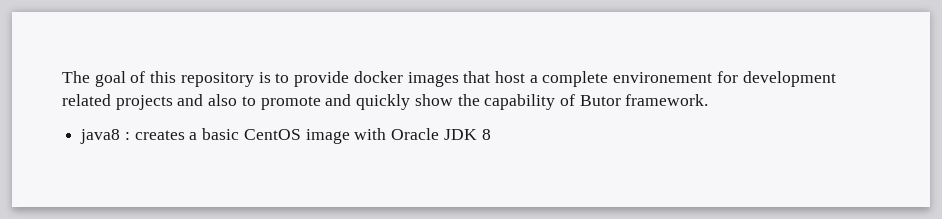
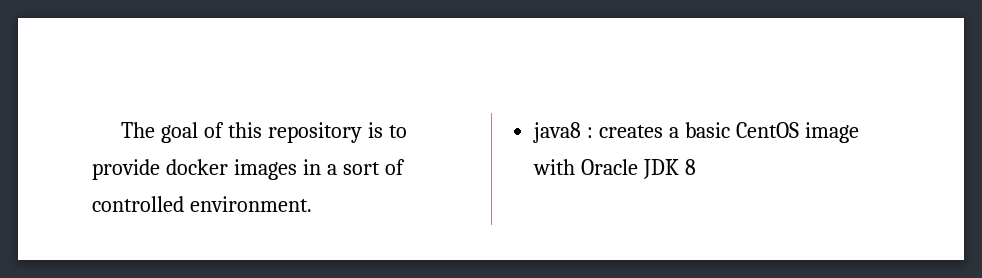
- The goal of this repository is to provide docker images that host a complete environement for development related projects and also to promote and quickly show the capability of Butor framework.
+ The goal of this repository is to provide docker images in a sort of controlled environment.

